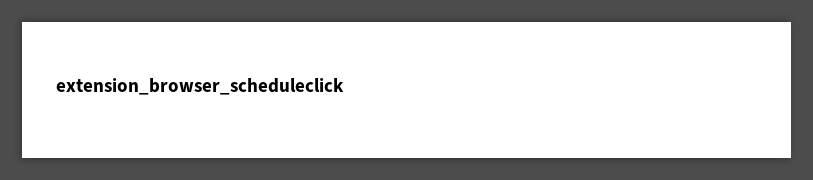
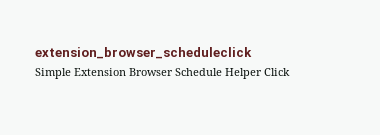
+ Simple Extension Browser Schedule Helper Click

